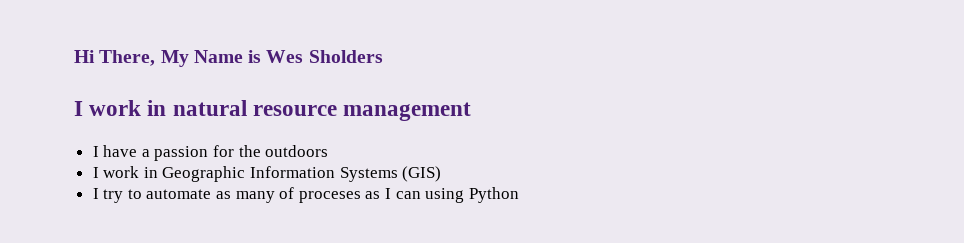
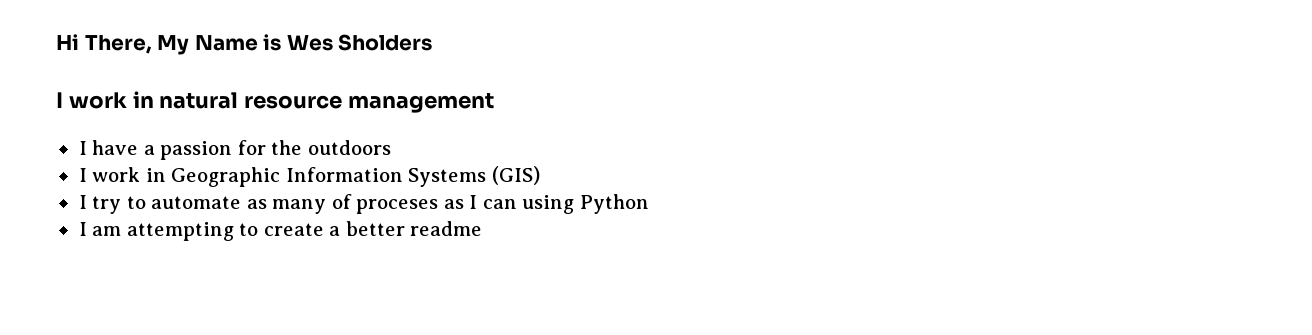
+ I am attempting to create a better readme

